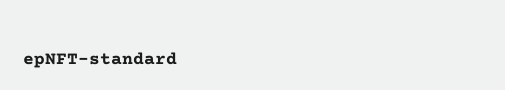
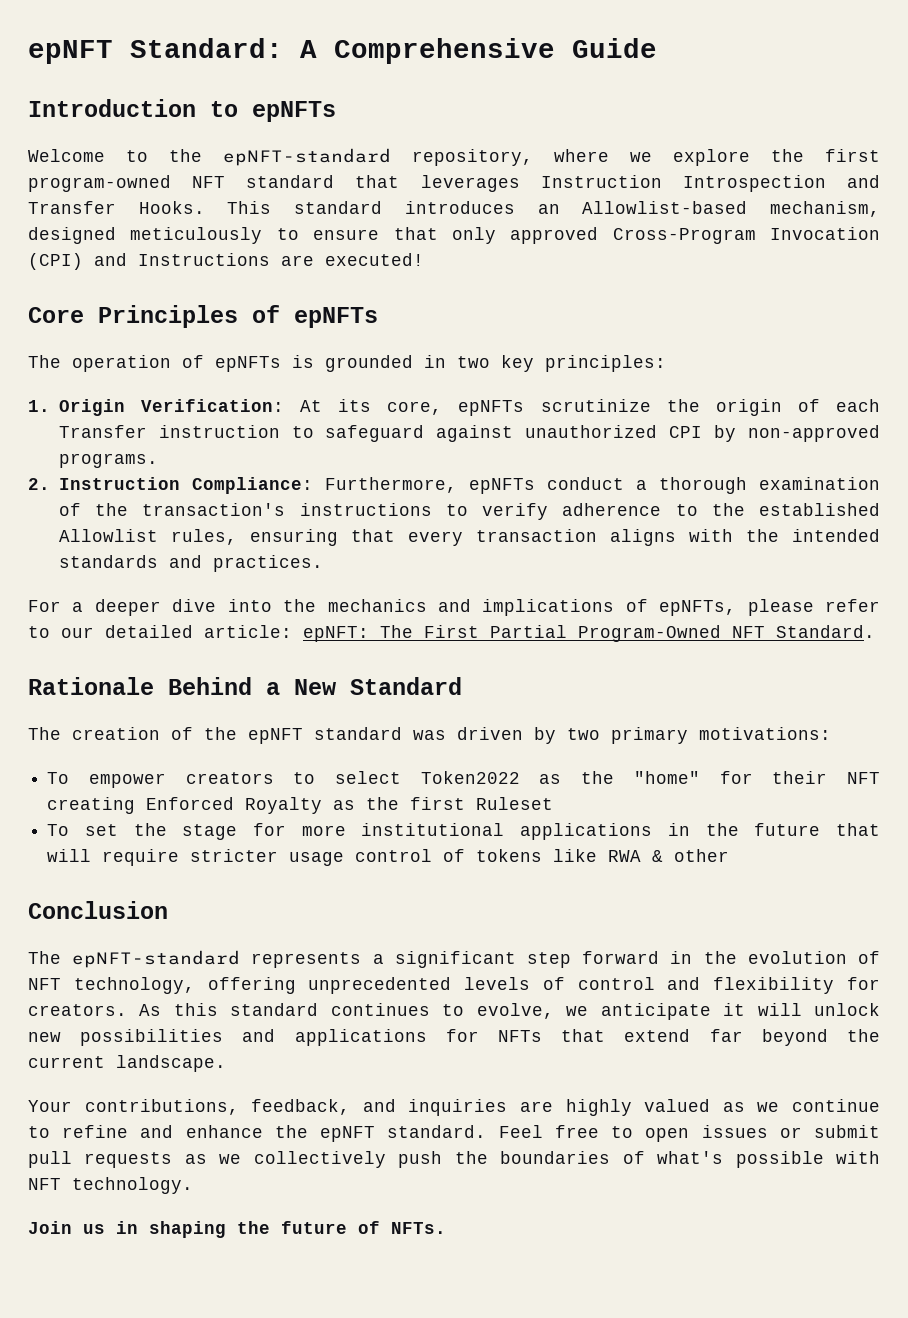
- epNFT-standard
+ epNFT Standard: A Comprehensive Guide
+ Introduction to epNFTs
+ Welcome to the epNFT-standard repository, where we explore the first program-owned NFT standard that leverages Instruction Introspection and Transfer Hooks. This standard introduces an Allowlist-based mechanism, designed meticulously to ensure that only approved Cross-Program Invocation (CPI) and Instructions are executed!
+ Core Principles of epNFTs
+ The operation of epNFTs is grounded in two key principles:
+ 1. Origin Verification: At its core, epNFTs scrutinize the origin of each Transfer instruction to safeguard against unauthorized CPI by non-approved programs.
+ 2. Instruction Compliance: Furthermore, epNFTs conduct a thorough examination of the transaction's instructions to verify adherence to the established Allowlist rules, ensuring that every transaction aligns with the intended standards and practices.
+ For a deeper dive into the mechanics and implications of epNFTs, please refer to our detailed article: epNFT: The First Partial Program-Owned NFT Standard.
+ Rationale Behind a New Standard
+ The creation of the epNFT standard was driven by two primary motivations:
+ To empower creators to select Token2022 as the "home" for their NFT creating Enforced Royalty as the first Ruleset
+ To set the stage for more institutional applications in the future that will require stricter usage control of tokens like RWA & other
+ Conclusion
+ The epNFT-standard represents a significant step forward in the evolution of NFT technology, offering unprecedented levels of control and flexibility for creators. As this standard continues to evolve, we anticipate it will unlock new possibilities and applications for NFTs that extend far beyond the current landscape.
+ Your contributions, feedback, and inquiries are highly valued as we continue to refine and enhance the epNFT standard. Feel free to open issues or submit pull requests as we collectively push the boundaries of what's possible with NFT technology.
+ Join us in shaping the future of NFTs.

